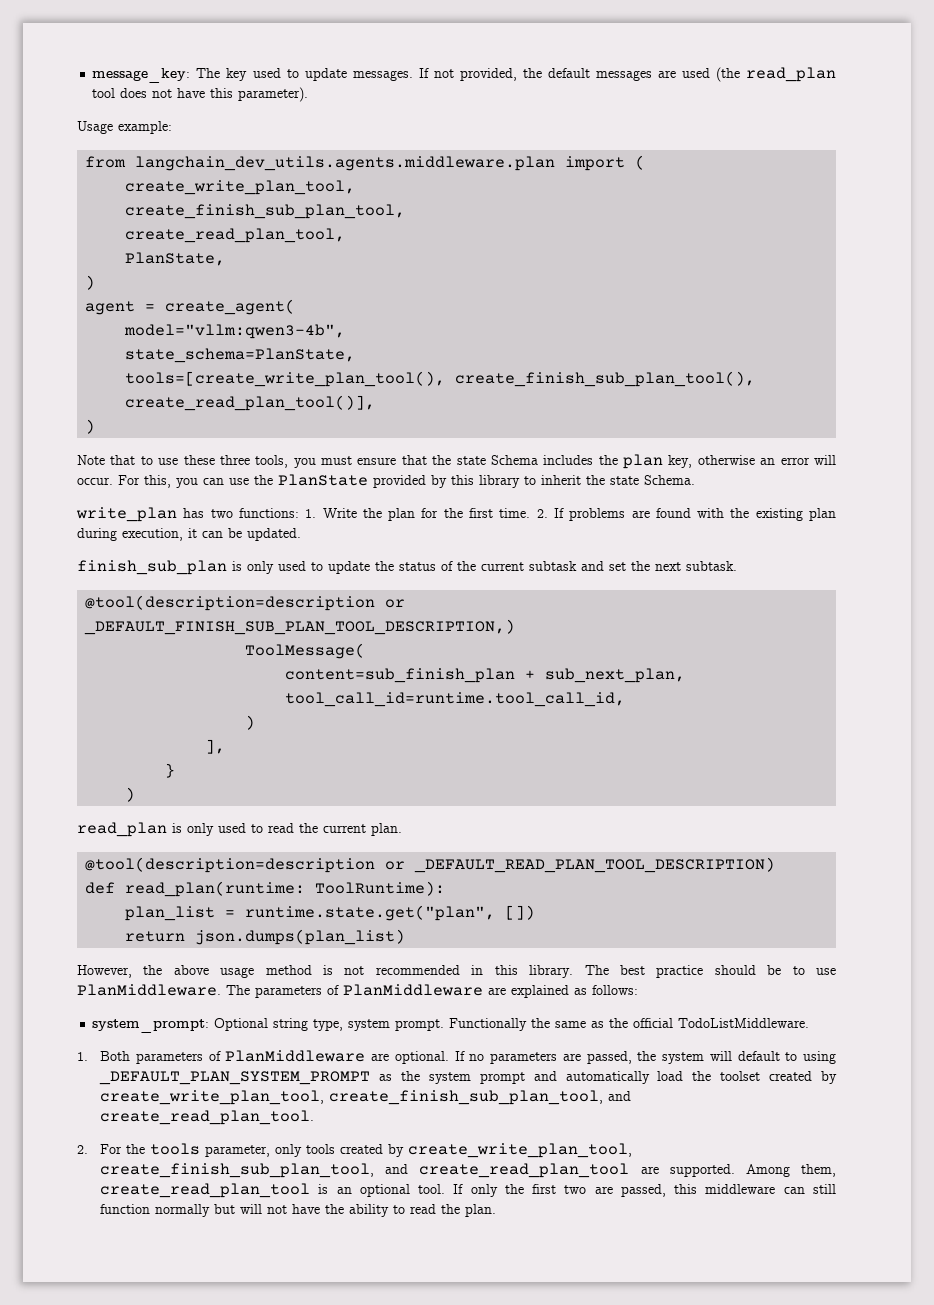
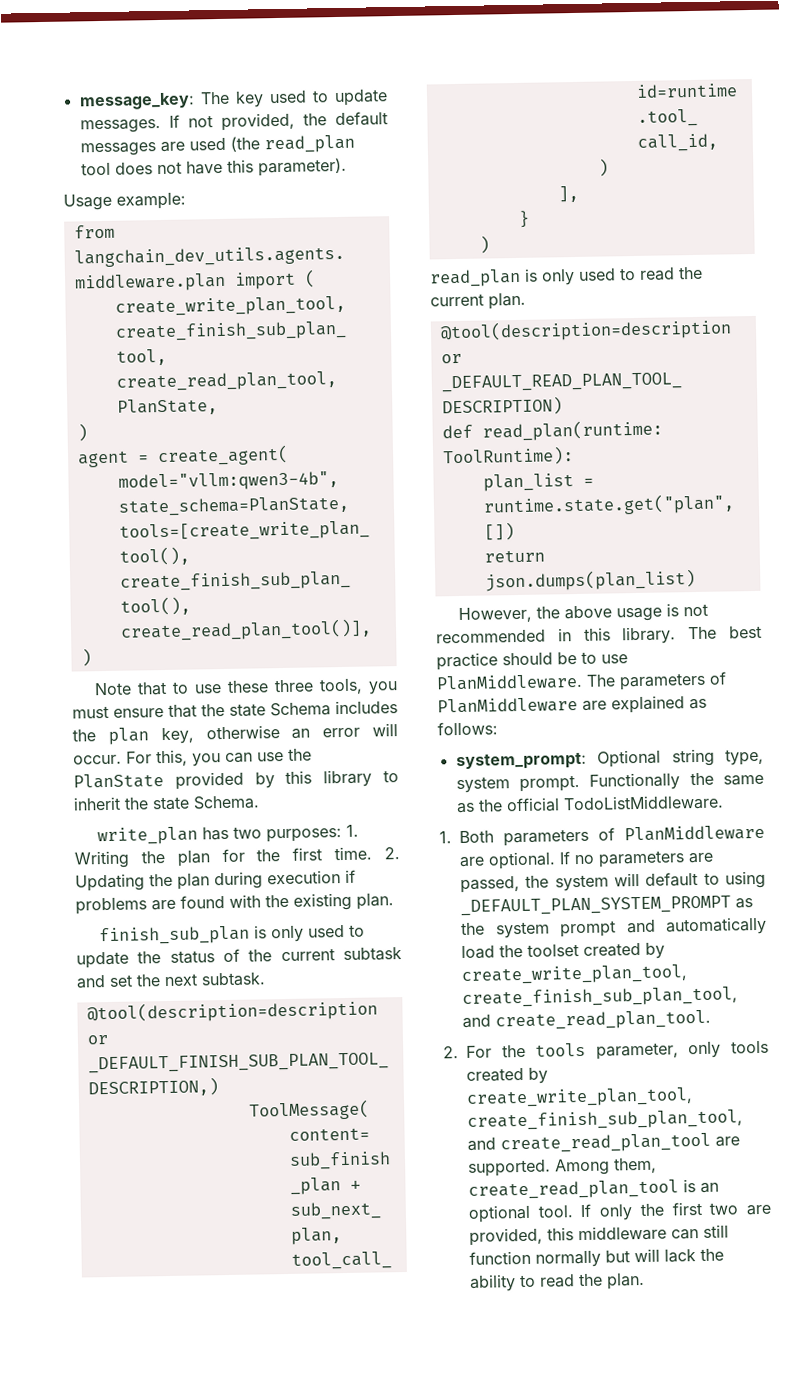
- write_plan has two functions: 1. Write the plan for the first time.
+ write_plan has two purposes: 1. Writing the plan for the first time.
- 2. If problems are found with the existing plan during execution, it can be updated.
+ 2. Updating the plan during execution if problems are found with the existing plan.
- However, the above usage method is not recommended in this library.
+ However, the above usage is not recommended in this library.
- If only the first two are passed, this middleware can still function normally but will not have the ability to read the plan.
+ If only the first two are provided, this middleware can still function normally but will lack the ability to read the plan.

